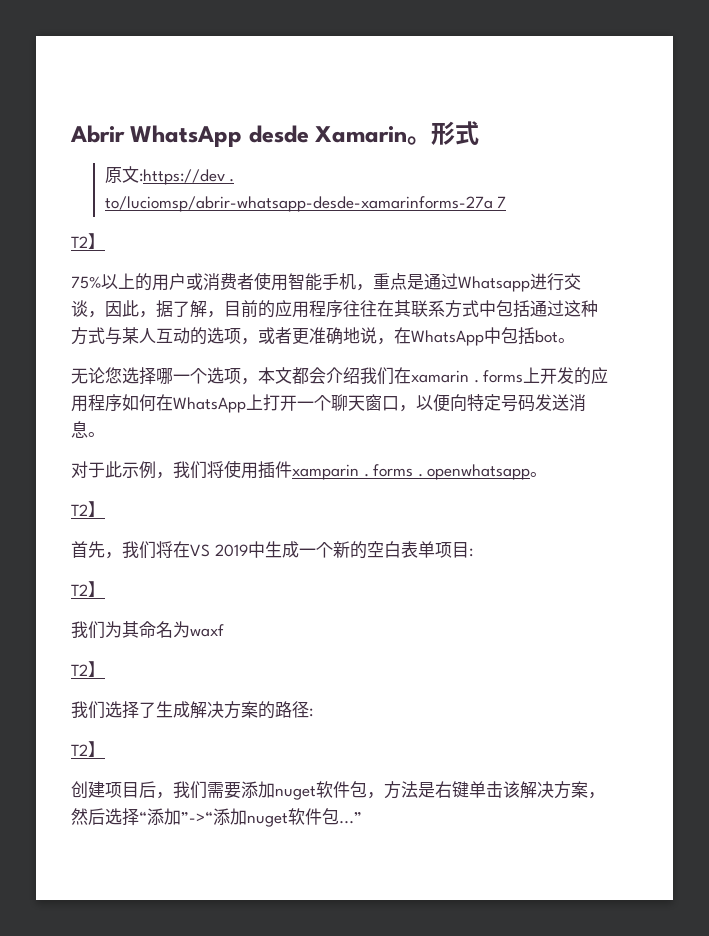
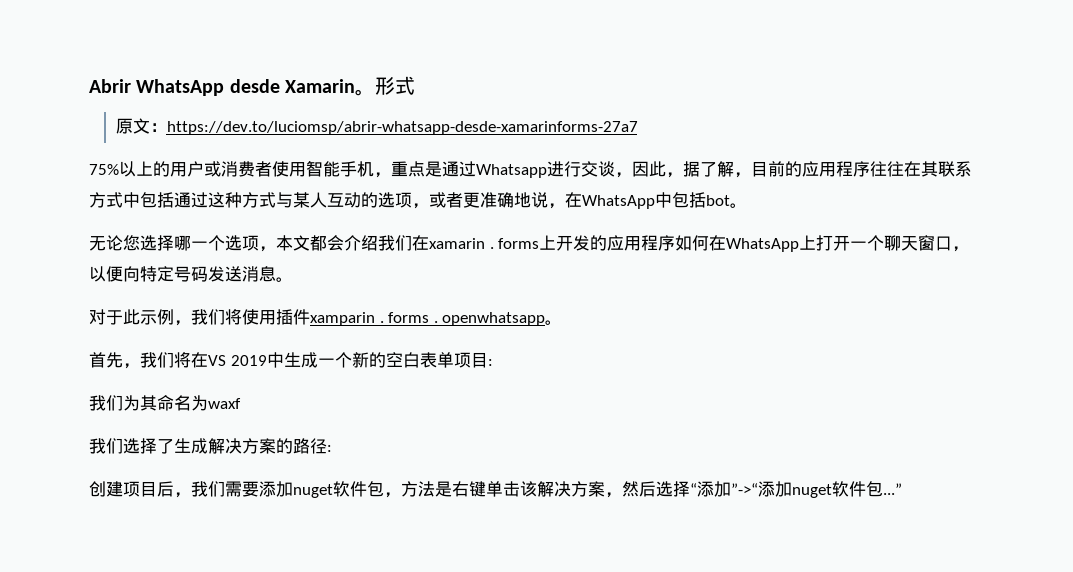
- 原文:https://dev . to/luciomsp/abrir-whatsapp-desde-xamarinforms-27a 7
- T2】
+ 原文：https://dev.to/luciomsp/abrir-whatsapp-desde-xamarinforms-27a7
  对于此示例，我们将使用插件xamparin . forms . openwhatsapp。
- T2】
  首先，我们将在VS 2019中生成一个新的空白表单项目:
- T2】
  我们为其命名为waxf
- T2】
  我们选择了生成解决方案的路径:
- T2】

